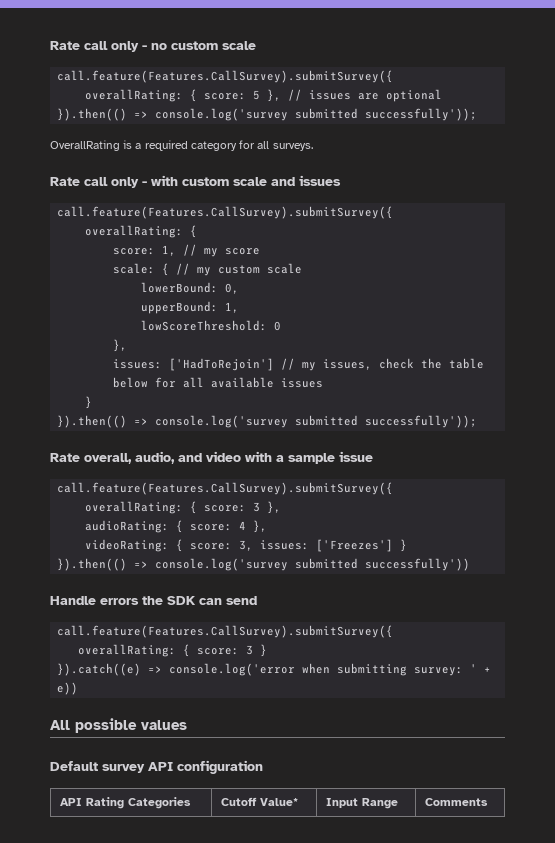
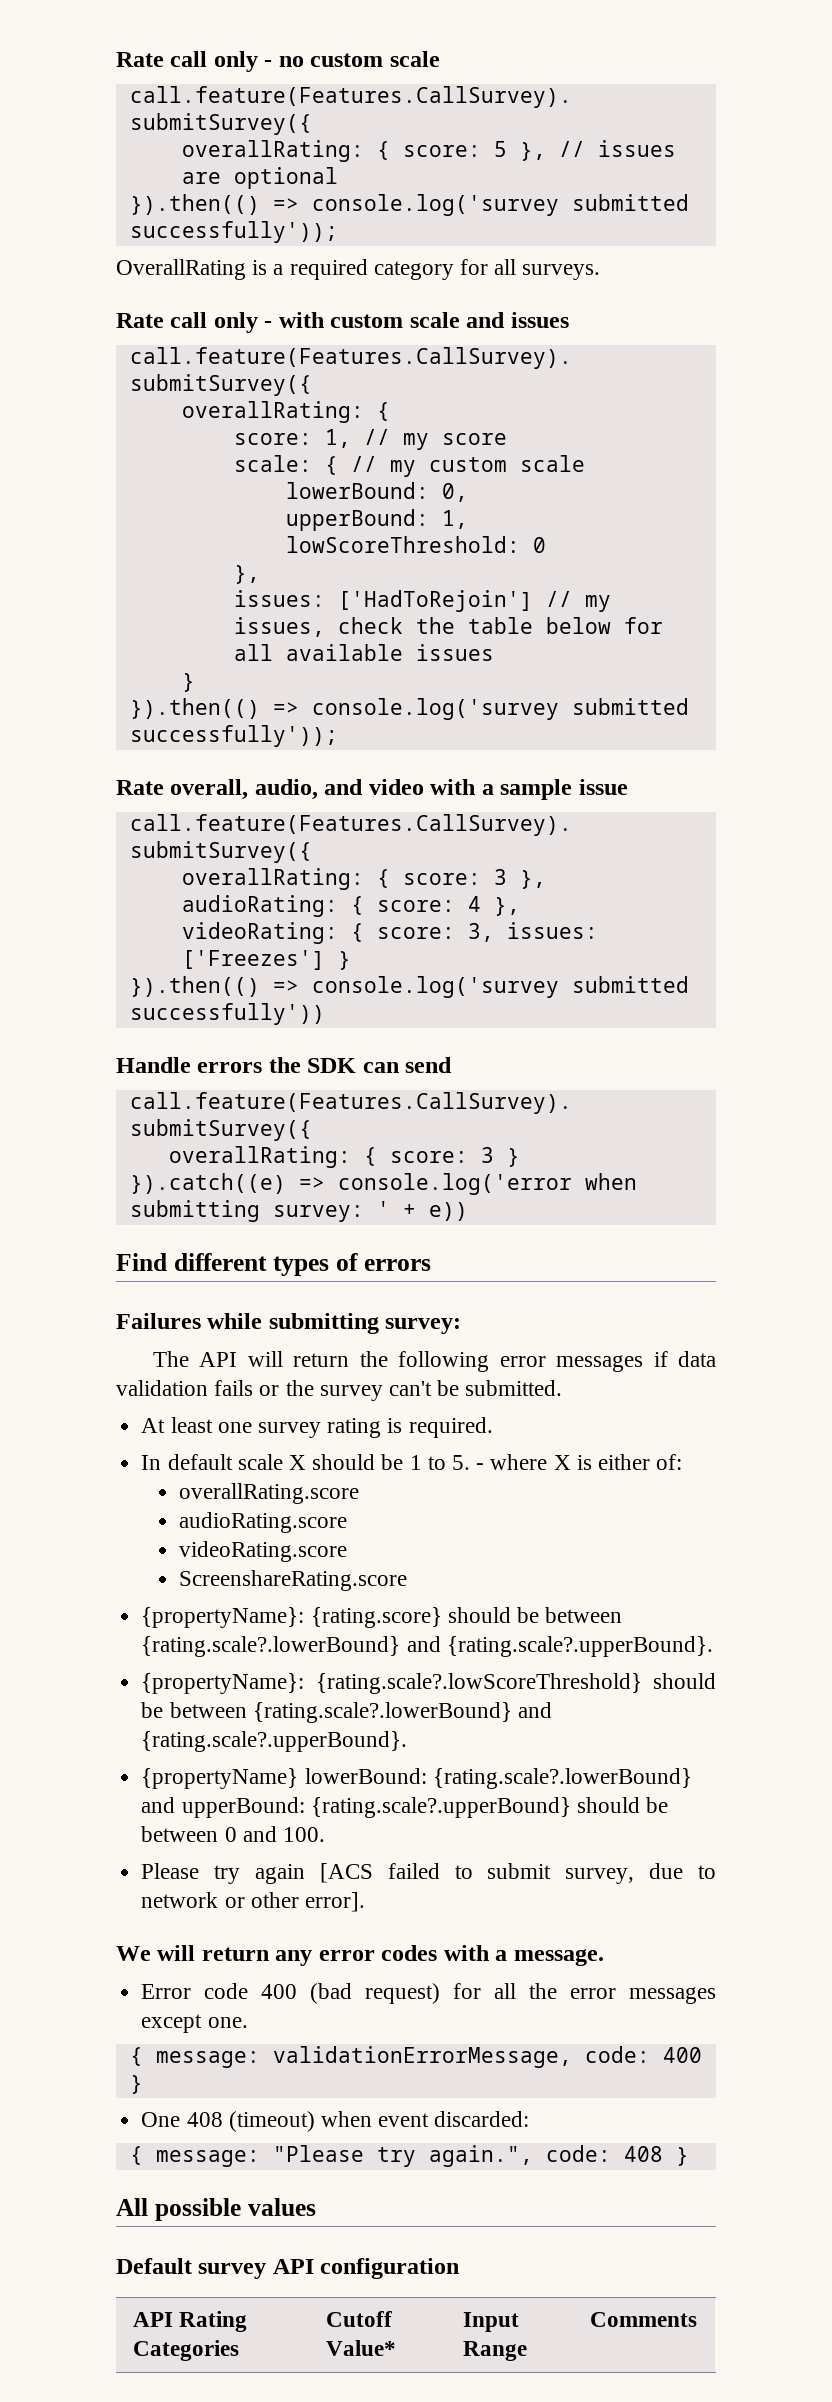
+ Find different types of errors
+ Failures while submitting survey:
+ The API will return the following error messages if data validation fails or the survey can't be submitted.
+ At least one survey rating is required.
+ In default scale X should be 1 to 5. - where X is either of:
+ overallRating.score
+ audioRating.score
+ videoRating.score
+ ScreenshareRating.score
+ {propertyName}: {rating.score} should be between {rating.scale?.lowerBound} and {rating.scale?.upperBound}.
+ {propertyName}: {rating.scale?.lowScoreThreshold} should be between {rating.scale?.lowerBound} and {rating.scale?.upperBound}.
+ {propertyName} lowerBound: {rating.scale?.lowerBound} and upperBound: {rating.scale?.upperBound} should be between 0 and 100.
+ Please try again [ACS failed to submit survey, due to network or other error].
+ We will return any error codes with a message.
+ Error code 400 (bad request) for all the error messages except one.
+ { message: validationErrorMessage, code: 400 }
+ One 408 (timeout) when event discarded:
+ { message: "Please try again.", code: 408 }

